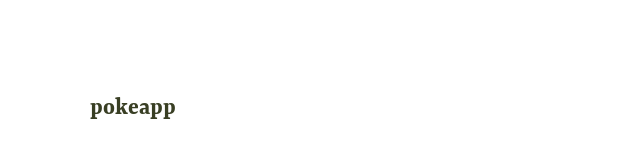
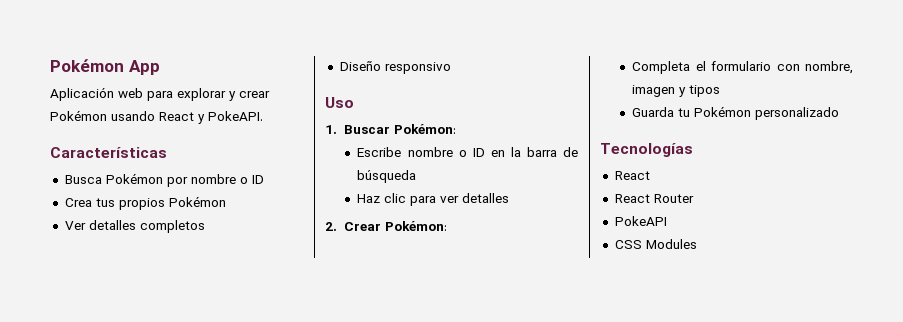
- pokeapp
+ Pokémon App
+ Aplicación web para explorar y crear Pokémon usando React y PokeAPI.
+ Características
+ Busca Pokémon por nombre o ID
+ Crea tus propios Pokémon
+ Ver detalles completos
+ Diseño responsivo
+ Uso
+ 1. Buscar Pokémon:
+ Escribe nombre o ID en la barra de búsqueda
+ Haz clic para ver detalles
+ 2. Crear Pokémon:
+ Completa el formulario con nombre, imagen y tipos
+ Guarda tu Pokémon personalizado
+ Tecnologías
+ React
+ React Router
+ PokeAPI
+ CSS Modules

